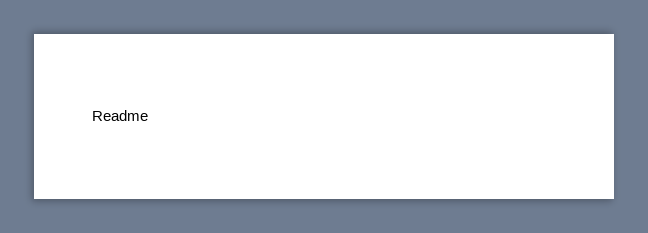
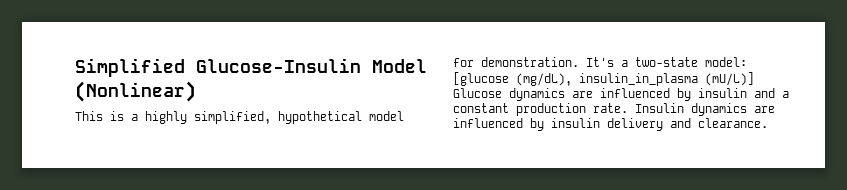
- Readme
+ Simplified Glucose-Insulin Model (Nonlinear)
+ This is a highly simplified, hypothetical model for demonstration. It's a two-state model: [glucose (mg/dL), insulin_in_plasma (mU/L)] Glucose dynamics are influenced by insulin and a constant production rate. Insulin dynamics are influenced by insulin delivery and clearance.

